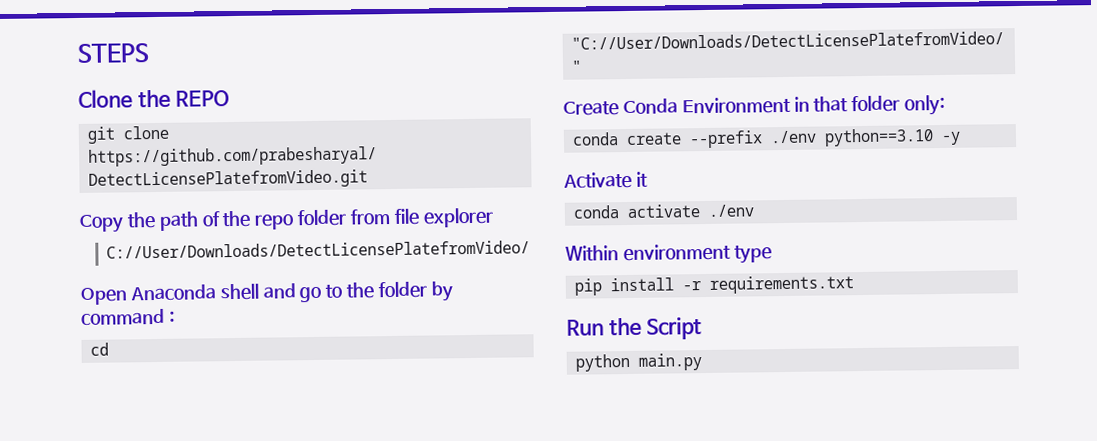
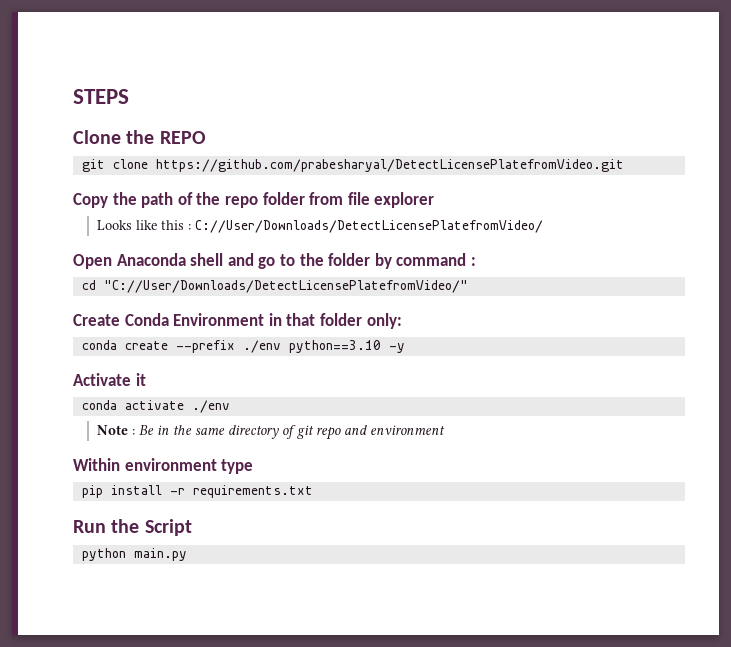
- C://User/Downloads/DetectLicensePlatefromVideo/
+ Looks like this : C://User/Downloads/DetectLicensePlatefromVideo/
+ Note : Be in the same directory of git repo and environment

